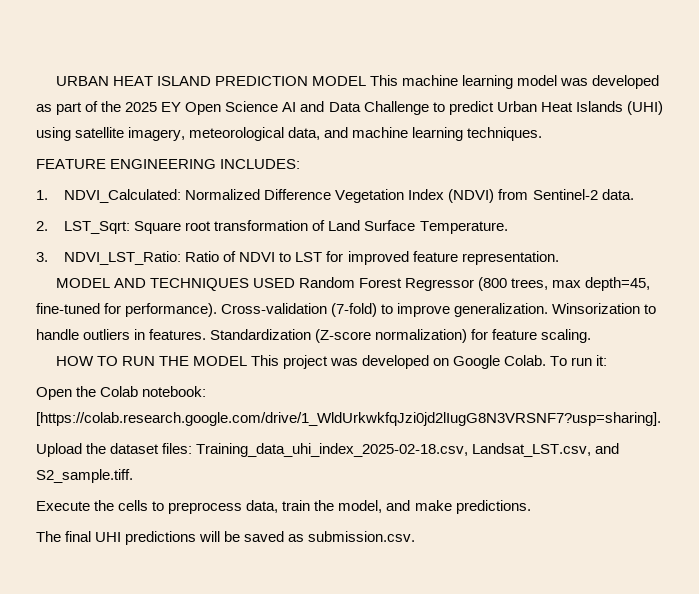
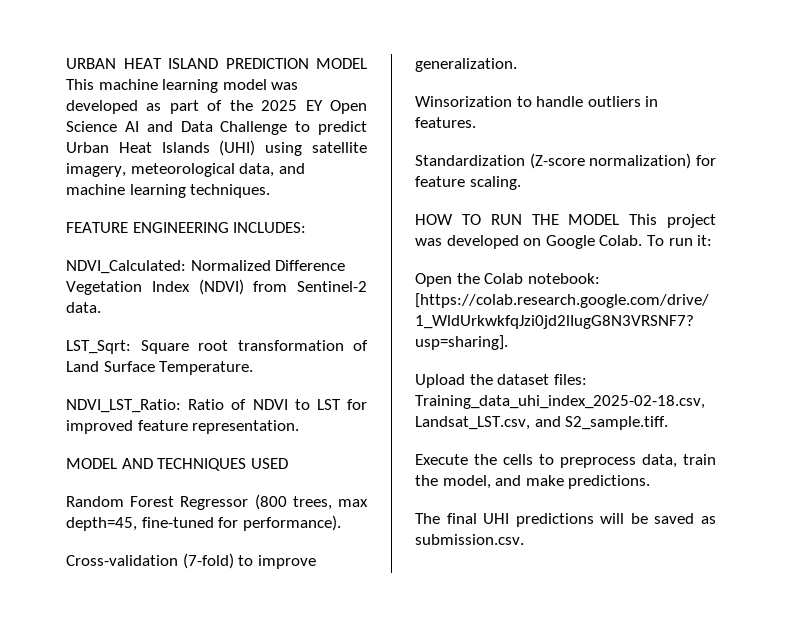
- 1. NDVI_Calculated: Normalized Difference Vegetation Index (NDVI) from Sentinel-2 data.
+ NDVI_Calculated: Normalized Difference Vegetation Index (NDVI) from Sentinel-2 data.
- 2. LST_Sqrt: Square root transformation of Land Surface Temperature.
+ LST_Sqrt: Square root transformation of Land Surface Temperature.
- 3. NDVI_LST_Ratio: Ratio of NDVI to LST for improved feature representation.
+ NDVI_LST_Ratio: Ratio of NDVI to LST for improved feature representation.
- MODEL AND TECHNIQUES USED Random Forest Regressor (800 trees, max depth=45, fine-tuned for performance). Cross-validation (7-fold) to improve generalization. Winsorization to handle outliers in features. Standardization (Z-score normalization) for feature scaling.
+ MODEL AND TECHNIQUES USED
+ Random Forest Regressor (800 trees, max depth=45, fine-tuned for performance).
+ Cross-validation (7-fold) to improve generalization.
+ Winsorization to handle outliers in features.
+ Standardization (Z-score normalization) for feature scaling.

